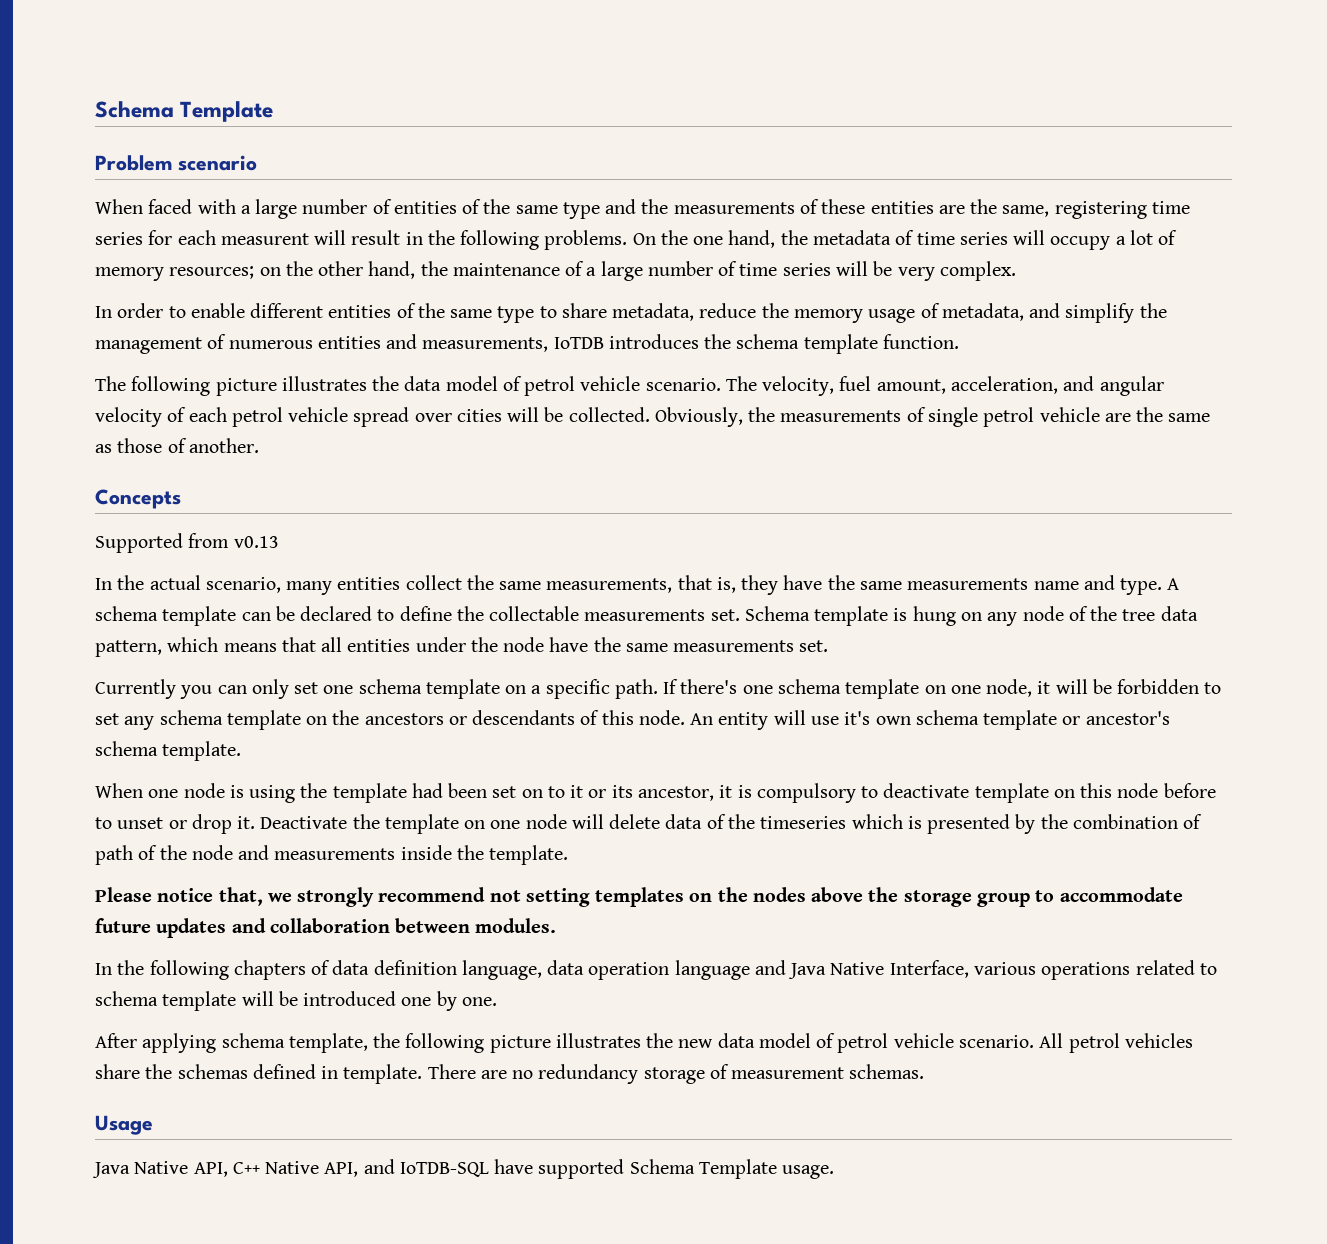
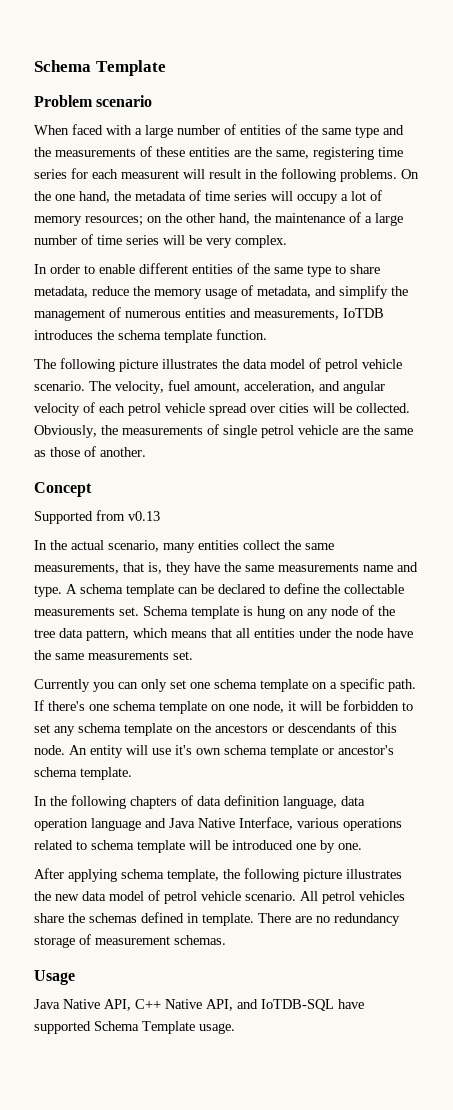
- Concepts
+ Concept
- When one node is using the template had been set on to it or its ancestor, it is compulsory to deactivate template on this node before to unset or drop it. Deactivate the template on one node will delete data of the timeseries which is presented by the combination of path of the node and measurements inside the template.
- Please notice that, we strongly recommend not setting templates on the nodes above the storage group to accommodate future updates and collaboration between modules.

